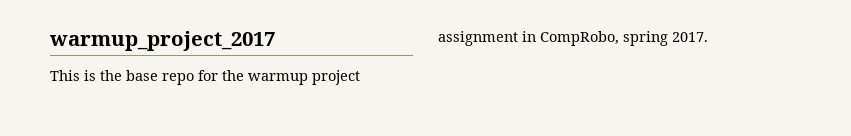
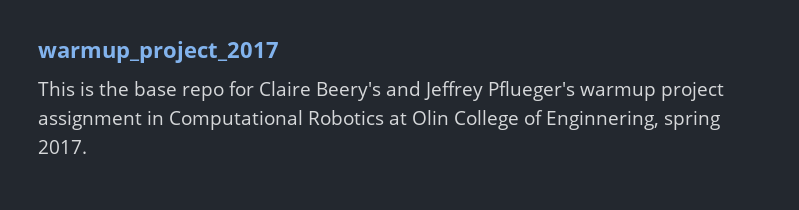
- This is the base repo for the warmup project assignment in CompRobo, spring 2017.
+ This is the base repo for Claire Beery's and Jeffrey Pflueger's warmup project assignment in Computational Robotics at Olin College of Enginnering, spring 2017.

